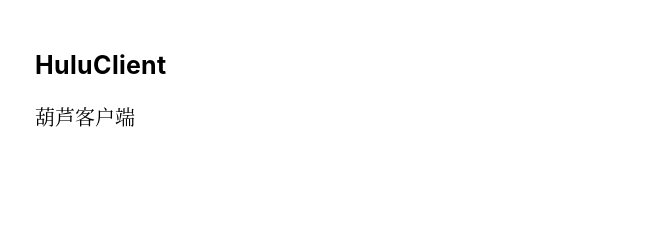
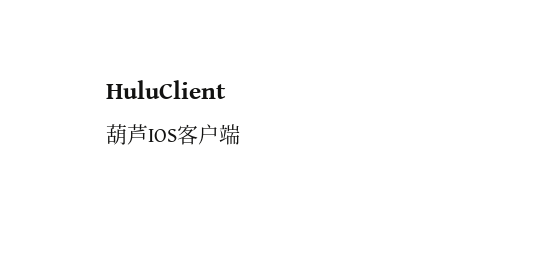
- 葫芦客户端
+ 葫芦IOS客户端

